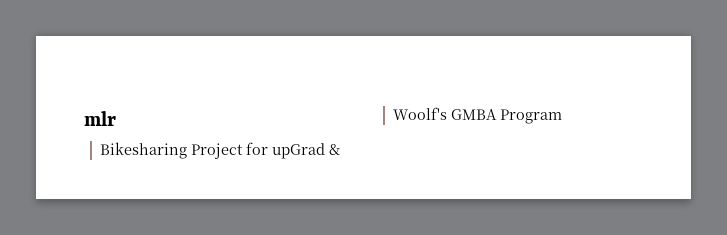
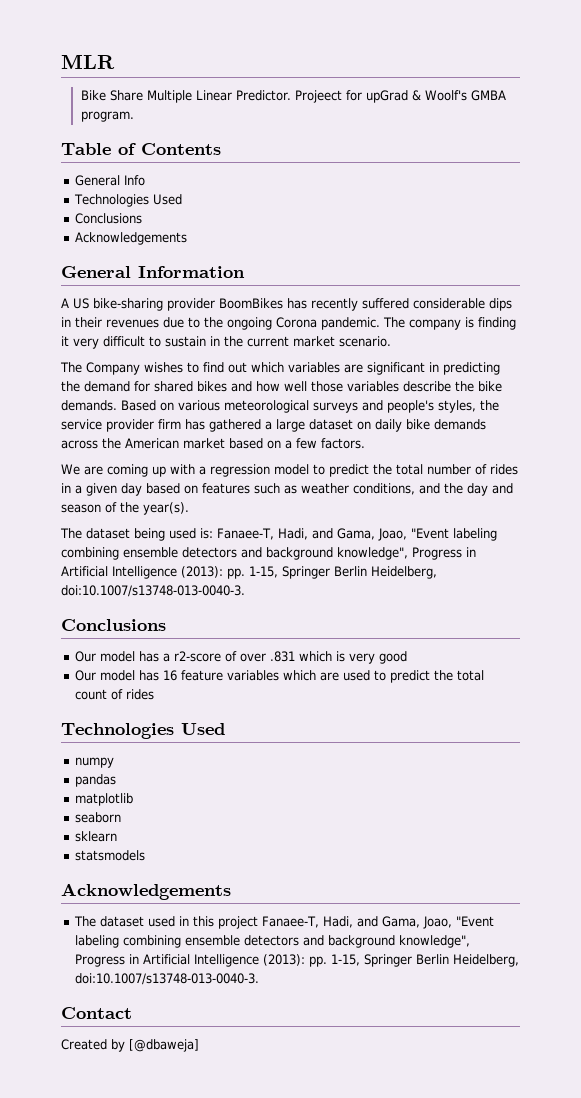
- mlr
- Bikesharing Project for upGrad & Woolf's GMBA Program
+ MLR
+ Bike Share Multiple Linear Predictor. Projeect for upGrad & Woolf's GMBA program.
+ Table of Contents
+ General Info
+ Technologies Used
+ Conclusions
+ Acknowledgements
+ General Information
+ A US bike-sharing provider BoomBikes has recently suffered considerable dips in their revenues due to the ongoing Corona pandemic. The company is finding it very difficult to sustain in the current market scenario.
+ The Company wishes to find out which variables are significant in predicting the demand for shared bikes and how well those variables describe the bike demands. Based on various meteorological surveys and people's styles, the service provider firm has gathered a large dataset on daily bike demands across the American market based on a few factors.
+ We are coming up with a regression model to predict the total number of rides in a given day based on features such as weather conditions, and the day and season of the year(s).
+ The dataset being used is: Fanaee-T, Hadi, and Gama, Joao, "Event labeling combining ensemble detectors and background knowledge", Progress in Artificial Intelligence (2013): pp. 1-15, Springer Berlin Heidelberg, doi:10.1007/s13748-013-0040-3.
+ Conclusions
+ Our model has a r2-score of over .831 which is very good
+ Our model has 16 feature variables which are used to predict the total count of rides
+ Technologies Used
+ numpy
+ pandas
+ matplotlib
+ seaborn
+ sklearn
+ statsmodels
+ Acknowledgements
+ The dataset used in this project Fanaee-T, Hadi, and Gama, Joao, "Event labeling combining ensemble detectors and background knowledge", Progress in Artificial Intelligence (2013): pp. 1-15, Springer Berlin Heidelberg, doi:10.1007/s13748-013-0040-3.
+ Contact
+ Created by [@dbaweja]

